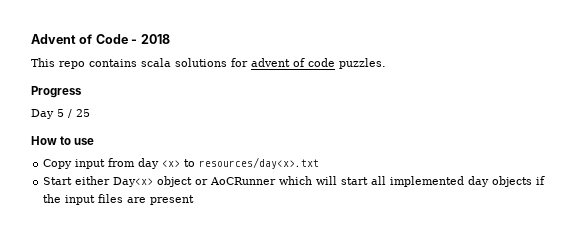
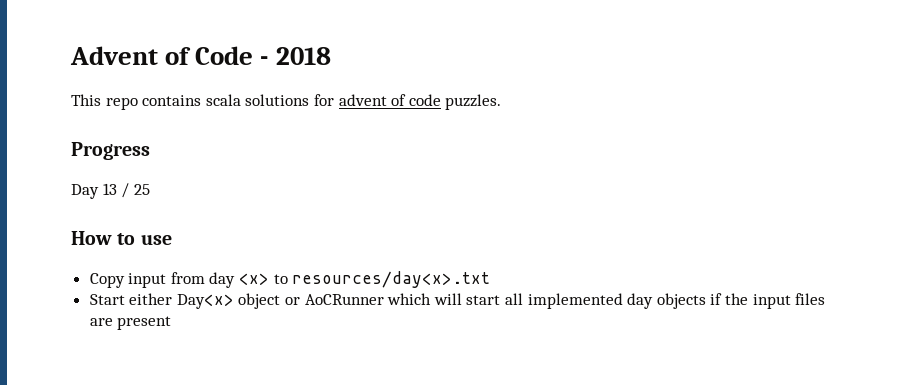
- Day 5 / 25
+ Day 13 / 25

